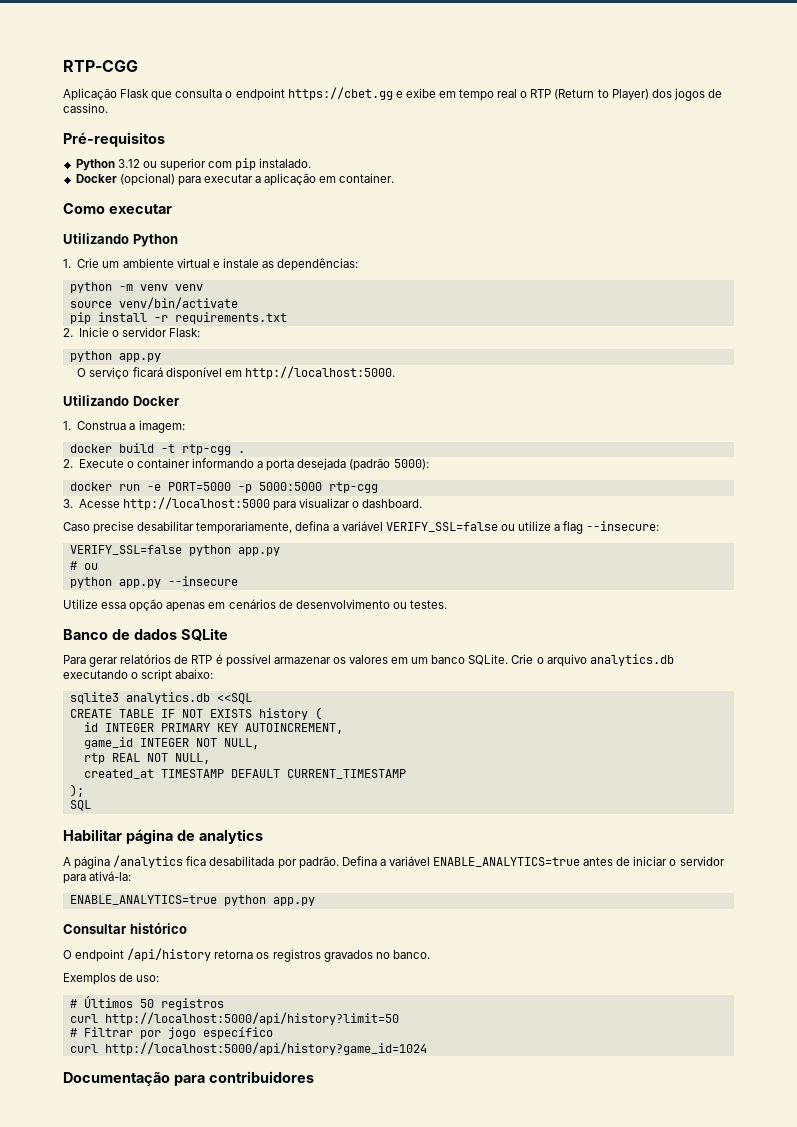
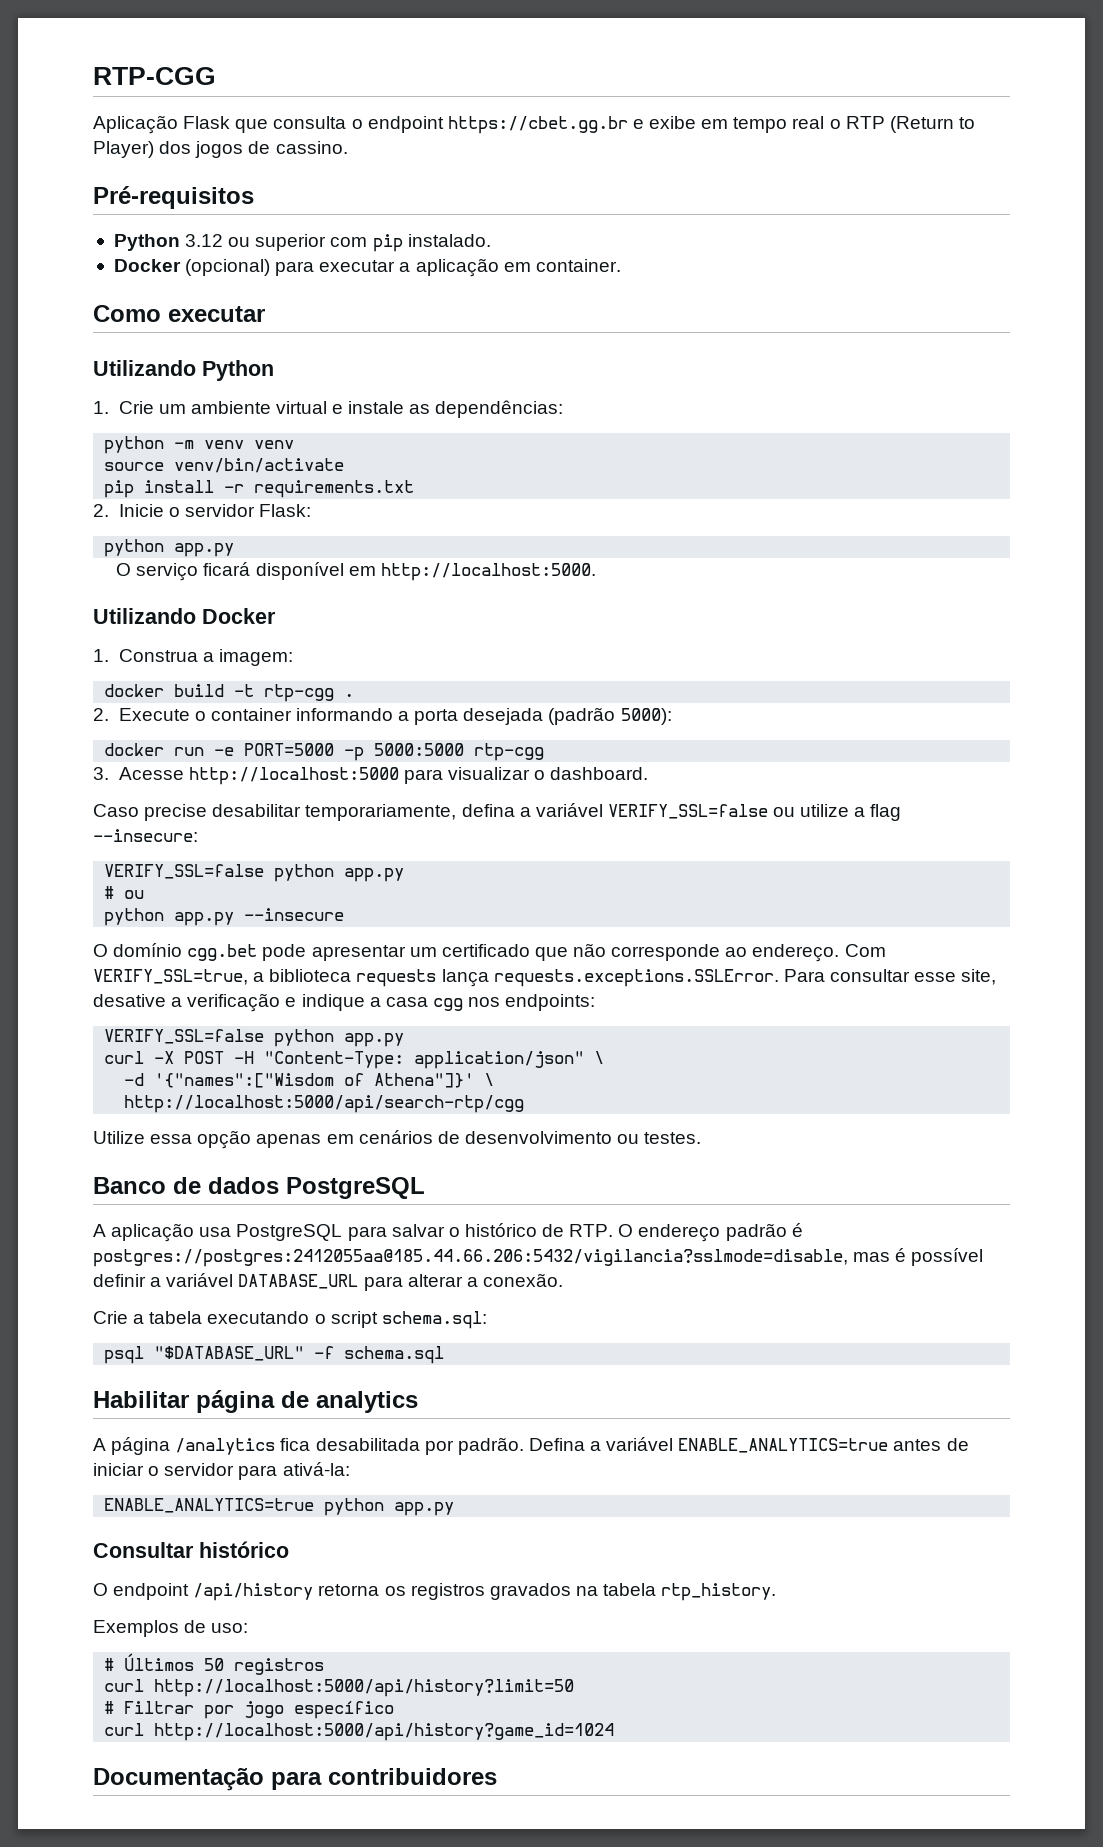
- Aplicação Flask que consulta o endpoint https://cbet.gg e exibe em tempo real o RTP (Return to Player) dos jogos de cassino.
+ Aplicação Flask que consulta o endpoint https://cbet.gg.br e exibe em tempo real o RTP (Return to Player) dos jogos de cassino.
+ O domínio cgg.bet pode apresentar um certificado que não corresponde ao endereço. Com VERIFY_SSL=true, a biblioteca requests lança requests.exceptions.SSLError. Para consultar esse site, desative a verificação e indique a casa cgg nos endpoints:
+ VERIFY_SSL=false python app.py
+ curl -X POST -H "Content-Type: application/json" \
+ -d '{"names":["Wisdom of Athena"]}' \
+ http://localhost:5000/api/search-rtp/cgg
- Banco de dados SQLite
- Para gerar relatórios de RTP é possível armazenar os valores em um banco SQLite. Crie o arquivo analytics.db executando o script abaixo:
- sqlite3 analytics.db <<SQL
- CREATE TABLE IF NOT EXISTS history (
- id INTEGER PRIMARY KEY AUTOINCREMENT,
- game_id INTEGER NOT NULL,
- rtp REAL NOT NULL,
- created_at TIMESTAMP DEFAULT CURRENT_TIMESTAMP
- );
- SQL
+ Banco de dados PostgreSQL
+ A aplicação usa PostgreSQL para salvar o histórico de RTP. O endereço padrão é postgres://postgres:2412055aa@185.44.66.206:5432/vigilancia?sslmode=disable, mas é possível definir a variável DATABASE_URL para alterar a conexão.
+ Crie a tabela executando o script schema.sql:
+ psql "$DATABASE_URL" -f schema.sql
- O endpoint /api/history retorna os registros gravados no banco.
+ O endpoint /api/history retorna os registros gravados na tabela rtp_history.

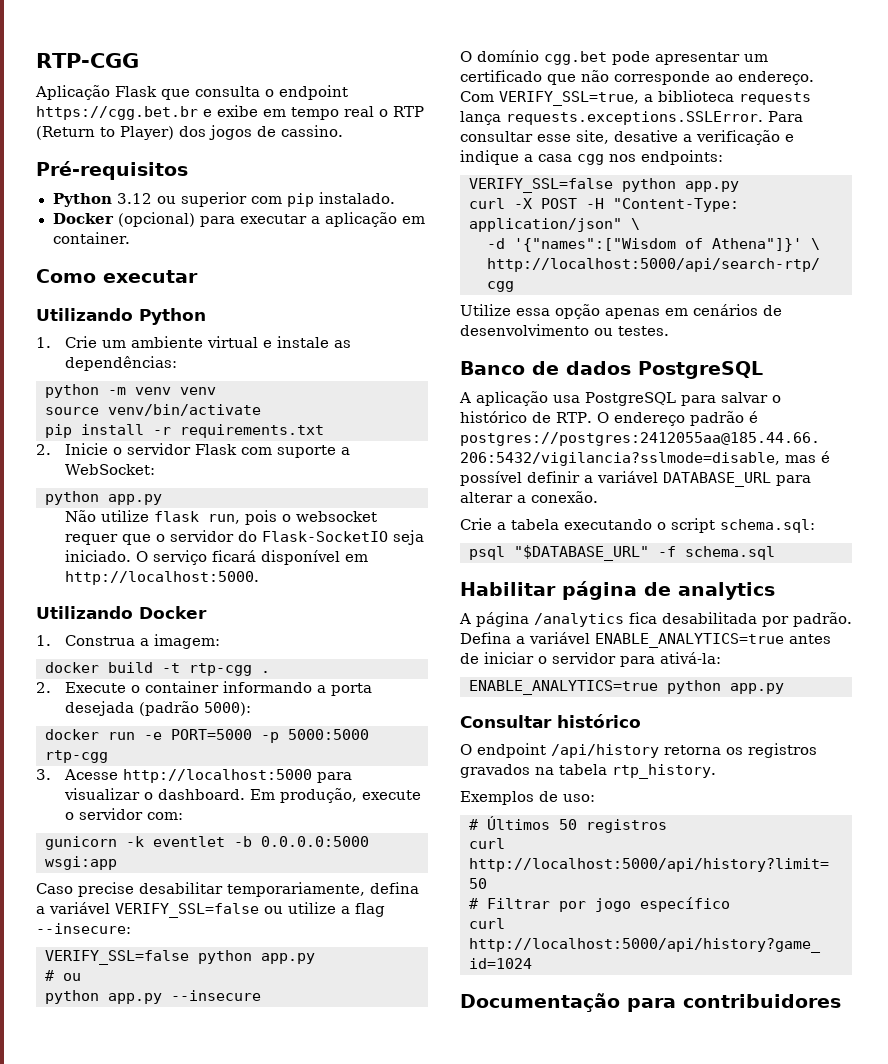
- Aplicação Flask que consulta o endpoint https://cbet.gg.br e exibe em tempo real o RTP (Return to Player) dos jogos de cassino.
+ Aplicação Flask que consulta o endpoint https://cgg.bet.br e exibe em tempo real o RTP (Return to Player) dos jogos de cassino.
- 2. Inicie o servidor Flask:
+ 2. Inicie o servidor Flask com suporte a WebSocket:
  python app.py
- O serviço ficará disponível em http://localhost:5000.
+ Não utilize flask run, pois o websocket requer que o servidor do Flask-SocketIO seja iniciado. O serviço ficará disponível em http://localhost:5000.
+ Em produção, execute o servidor com:
+ gunicorn -k eventlet -b 0.0.0.0:5000 wsgi:app

